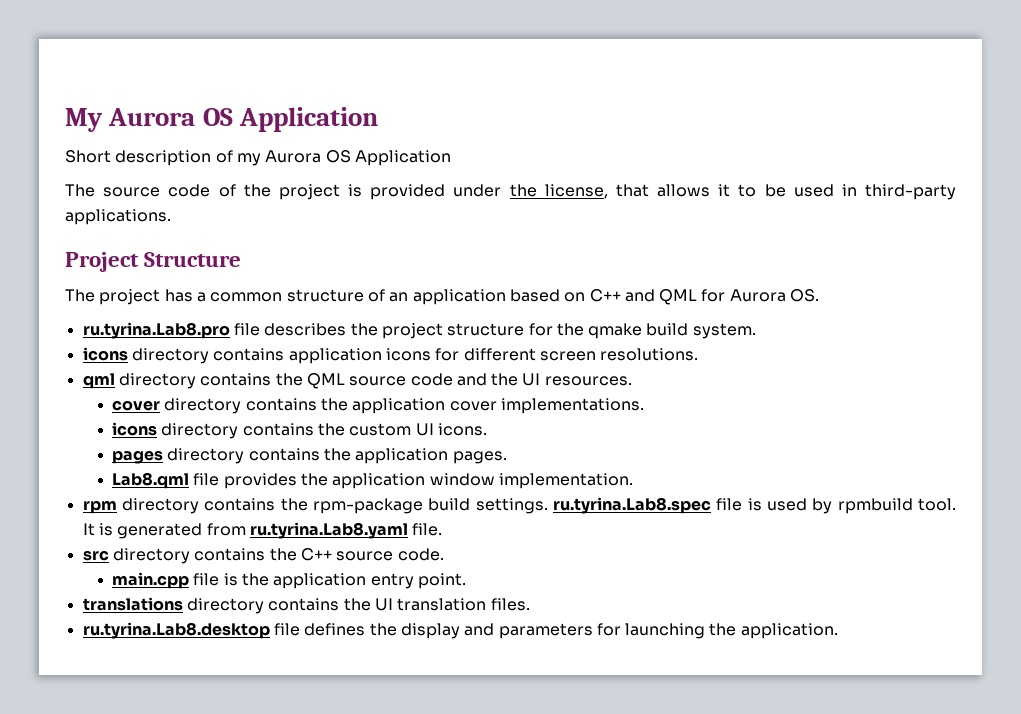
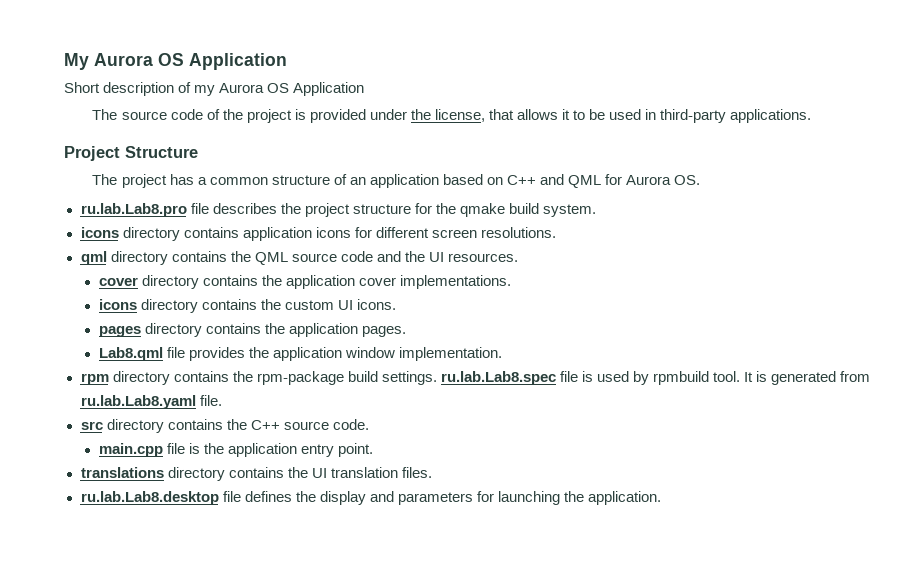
- ru.tyrina.Lab8.pro file describes the project structure for the qmake build system.
+ ru.lab.Lab8.pro file describes the project structure for the qmake build system.
- rpm directory contains the rpm-package build settings. ru.tyrina.Lab8.spec file is used by rpmbuild tool.
+ rpm directory contains the rpm-package build settings. ru.lab.Lab8.spec file is used by rpmbuild tool.
- It is generated from ru.tyrina.Lab8.yaml file.
+ It is generated from ru.lab.Lab8.yaml file.
- ru.tyrina.Lab8.desktop file defines the display and parameters for launching the application.
+ ru.lab.Lab8.desktop file defines the display and parameters for launching the application.

